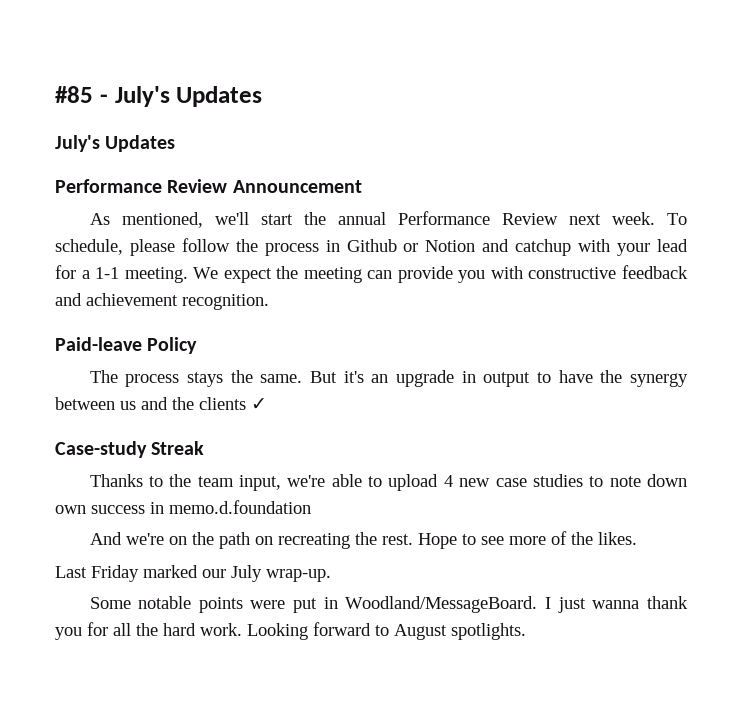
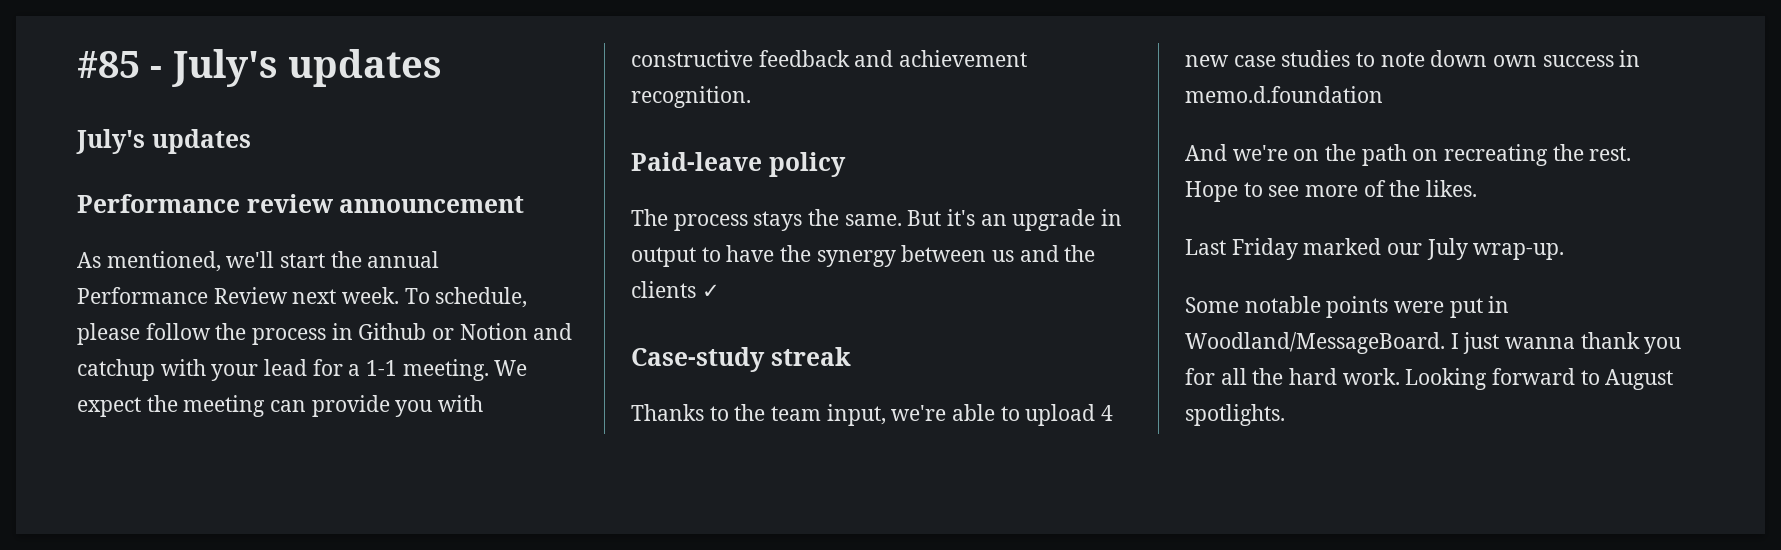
- #85 - July's Updates
- July's Updates
- Performance Review Announcement
+ #85 - July's updates
+ July's updates
+ Performance review announcement
- Paid-leave Policy
+ Paid-leave policy
- Case-study Streak
+ Case-study streak

